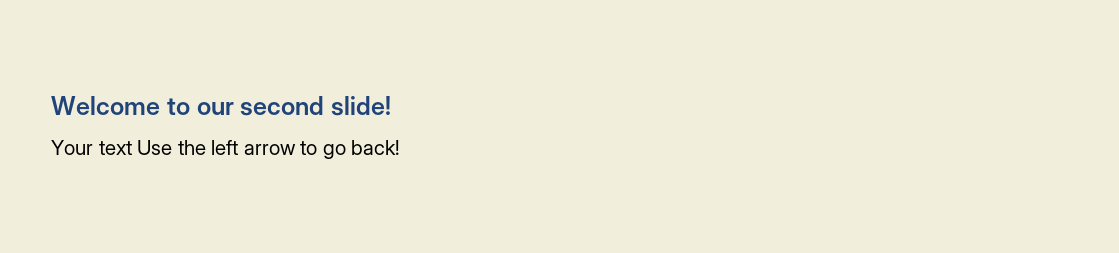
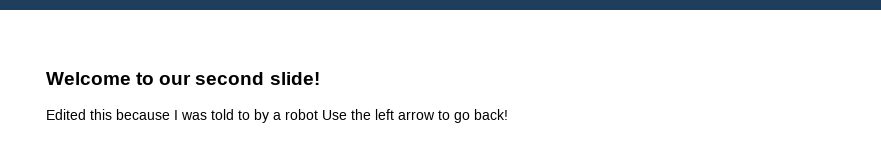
- Your text Use the left arrow to go back!
+ Edited this because I was told to by a robot Use the left arrow to go back!

